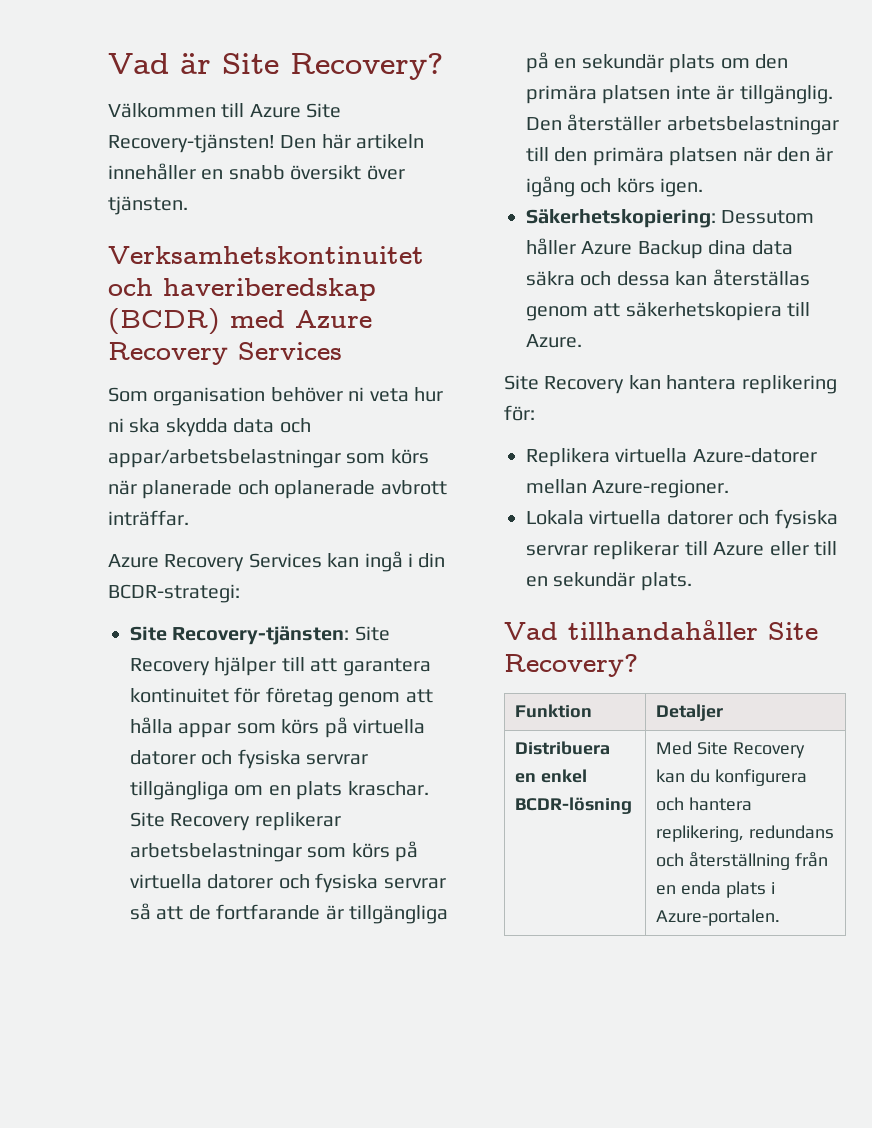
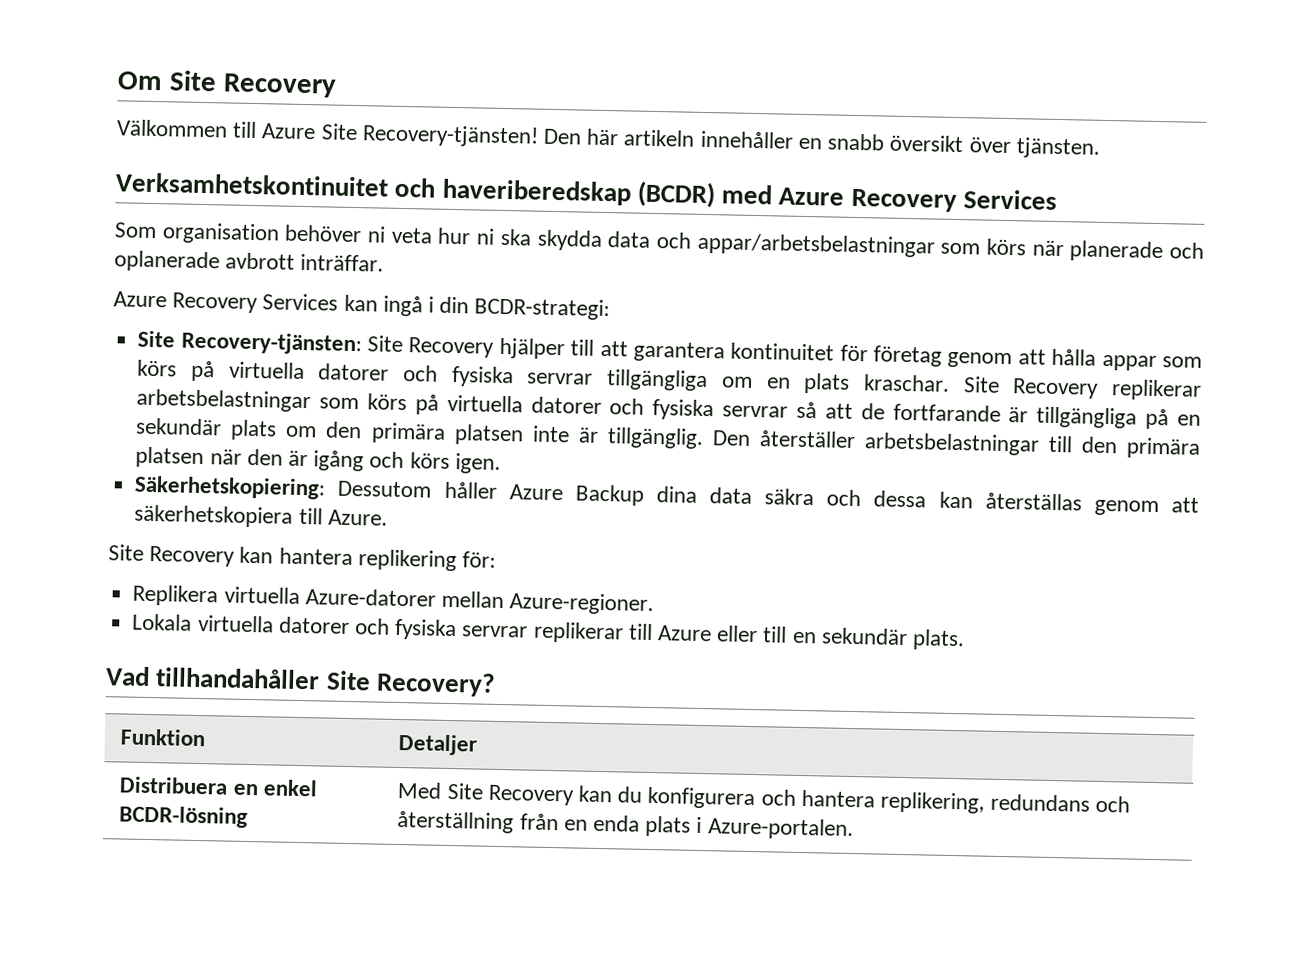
- Vad är Site Recovery?
+ Om Site Recovery

